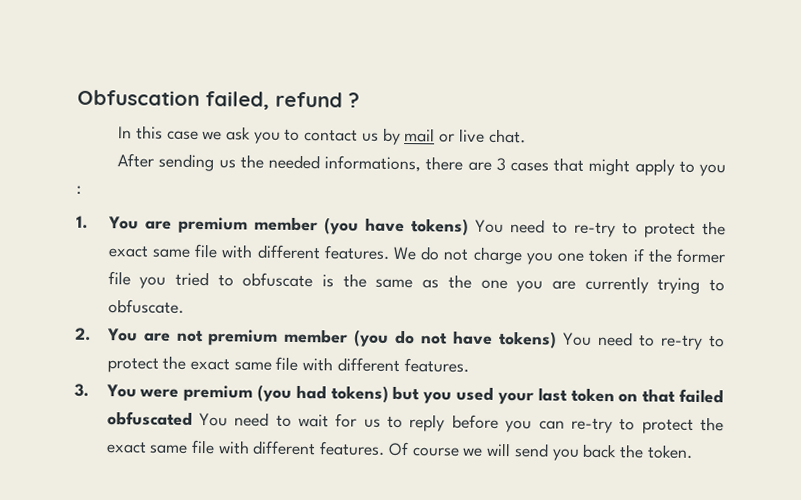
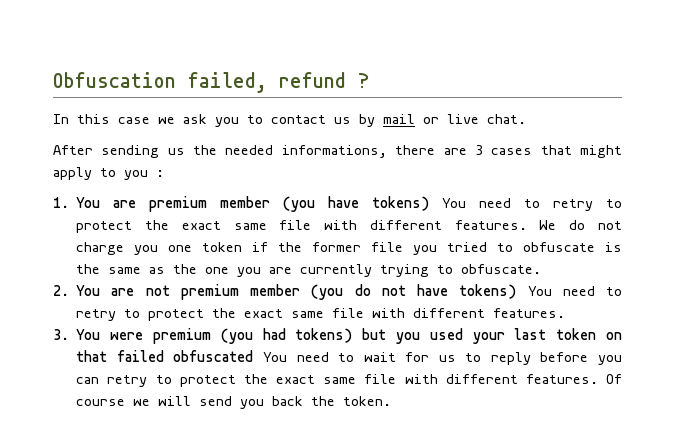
- 1. You are premium member (you have tokens) You need to re-try to protect the exact same file with different features.
+ 1. You are premium member (you have tokens) You need to retry to protect the exact same file with different features.
- 2. You are not premium member (you do not have tokens) You need to re-try to protect the exact same file with different features.
+ 2. You are not premium member (you do not have tokens) You need to retry to protect the exact same file with different features.
- 3. You were premium (you had tokens) but you used your last token on that failed obfuscated You need to wait for us to reply before you can re-try to protect the exact same file with different features.
+ 3. You were premium (you had tokens) but you used your last token on that failed obfuscated You need to wait for us to reply before you can retry to protect the exact same file with different features.

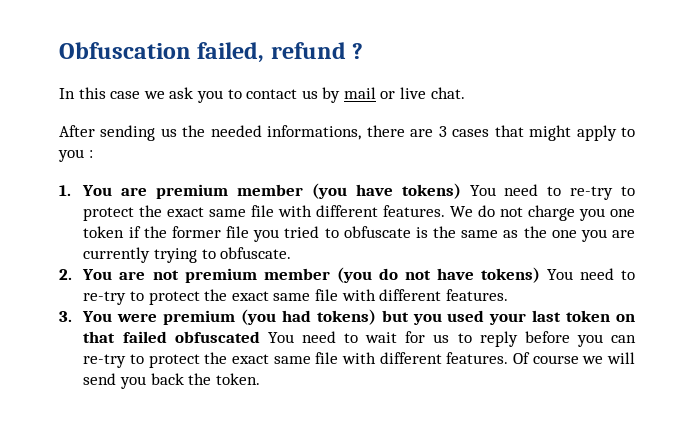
- 1. You are premium member (you have tokens) You need to retry to protect the exact same file with different features.
+ 1. You are premium member (you have tokens) You need to re-try to protect the exact same file with different features.
- 2. You are not premium member (you do not have tokens) You need to retry to protect the exact same file with different features.
+ 2. You are not premium member (you do not have tokens) You need to re-try to protect the exact same file with different features.
- 3. You were premium (you had tokens) but you used your last token on that failed obfuscated You need to wait for us to reply before you can retry to protect the exact same file with different features.
+ 3. You were premium (you had tokens) but you used your last token on that failed obfuscated You need to wait for us to reply before you can re-try to protect the exact same file with different features.

